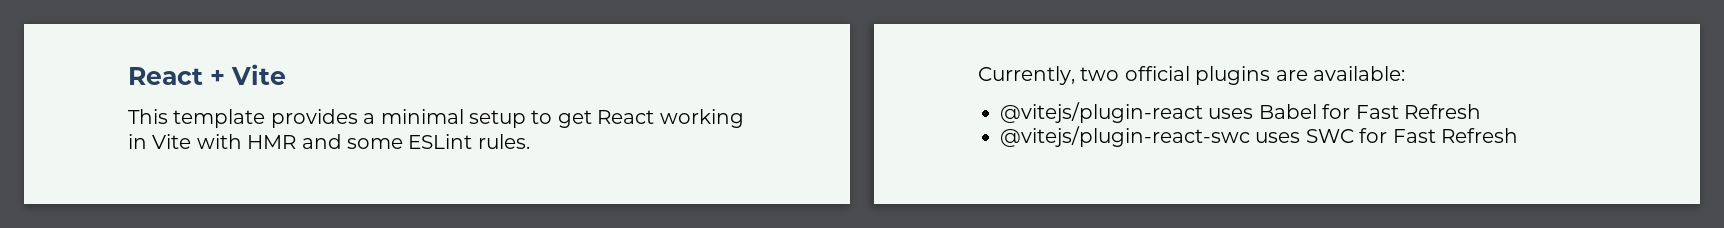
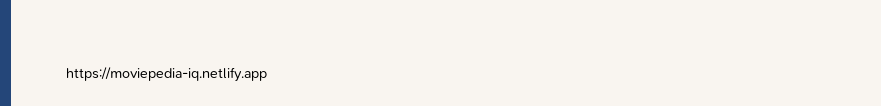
- React + Vite
- This template provides a minimal setup to get React working in Vite with HMR and some ESLint rules.
- Currently, two official plugins are available:
- @vitejs/plugin-react uses Babel for Fast Refresh
- @vitejs/plugin-react-swc uses SWC for Fast Refresh
+ https://moviepedia-iq.netlify.app

